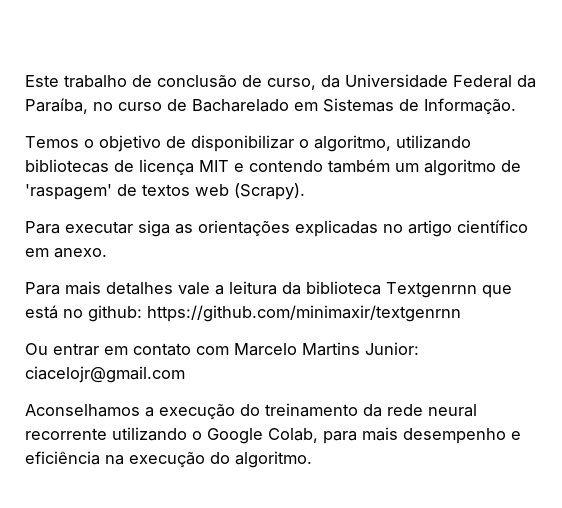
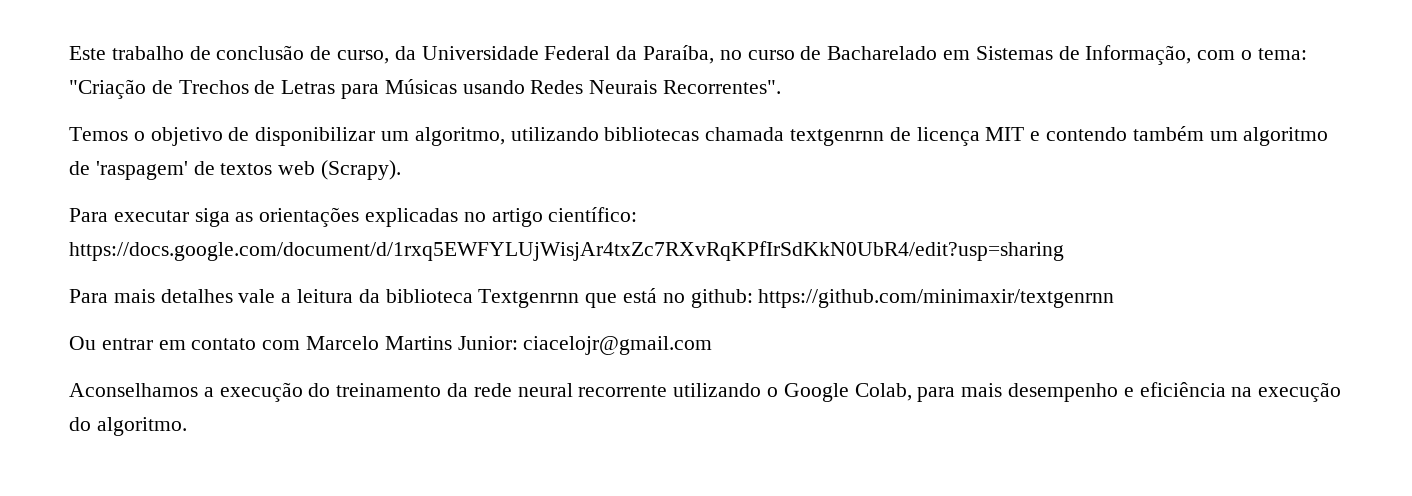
- Este trabalho de conclusão de curso, da Universidade Federal da Paraíba, no curso de Bacharelado em Sistemas de Informação.
+ Este trabalho de conclusão de curso, da Universidade Federal da Paraíba, no curso de Bacharelado em Sistemas de Informação, com o tema: "Criação de Trechos de Letras para Músicas usando Redes Neurais Recorrentes".
- Temos o objetivo de disponibilizar o algoritmo, utilizando bibliotecas de licença MIT e contendo também um algoritmo de 'raspagem' de textos web (Scrapy).
+ Temos o objetivo de disponibilizar um algoritmo, utilizando bibliotecas chamada textgenrnn de licença MIT e contendo também um algoritmo de 'raspagem' de textos web (Scrapy).
- Para executar siga as orientações explicadas no artigo científico em anexo.
+ Para executar siga as orientações explicadas no artigo científico: https://docs.google.com/document/d/1rxq5EWFYLUjWisjAr4txZc7RXvRqKPfIrSdKkN0UbR4/edit?usp=sharing

